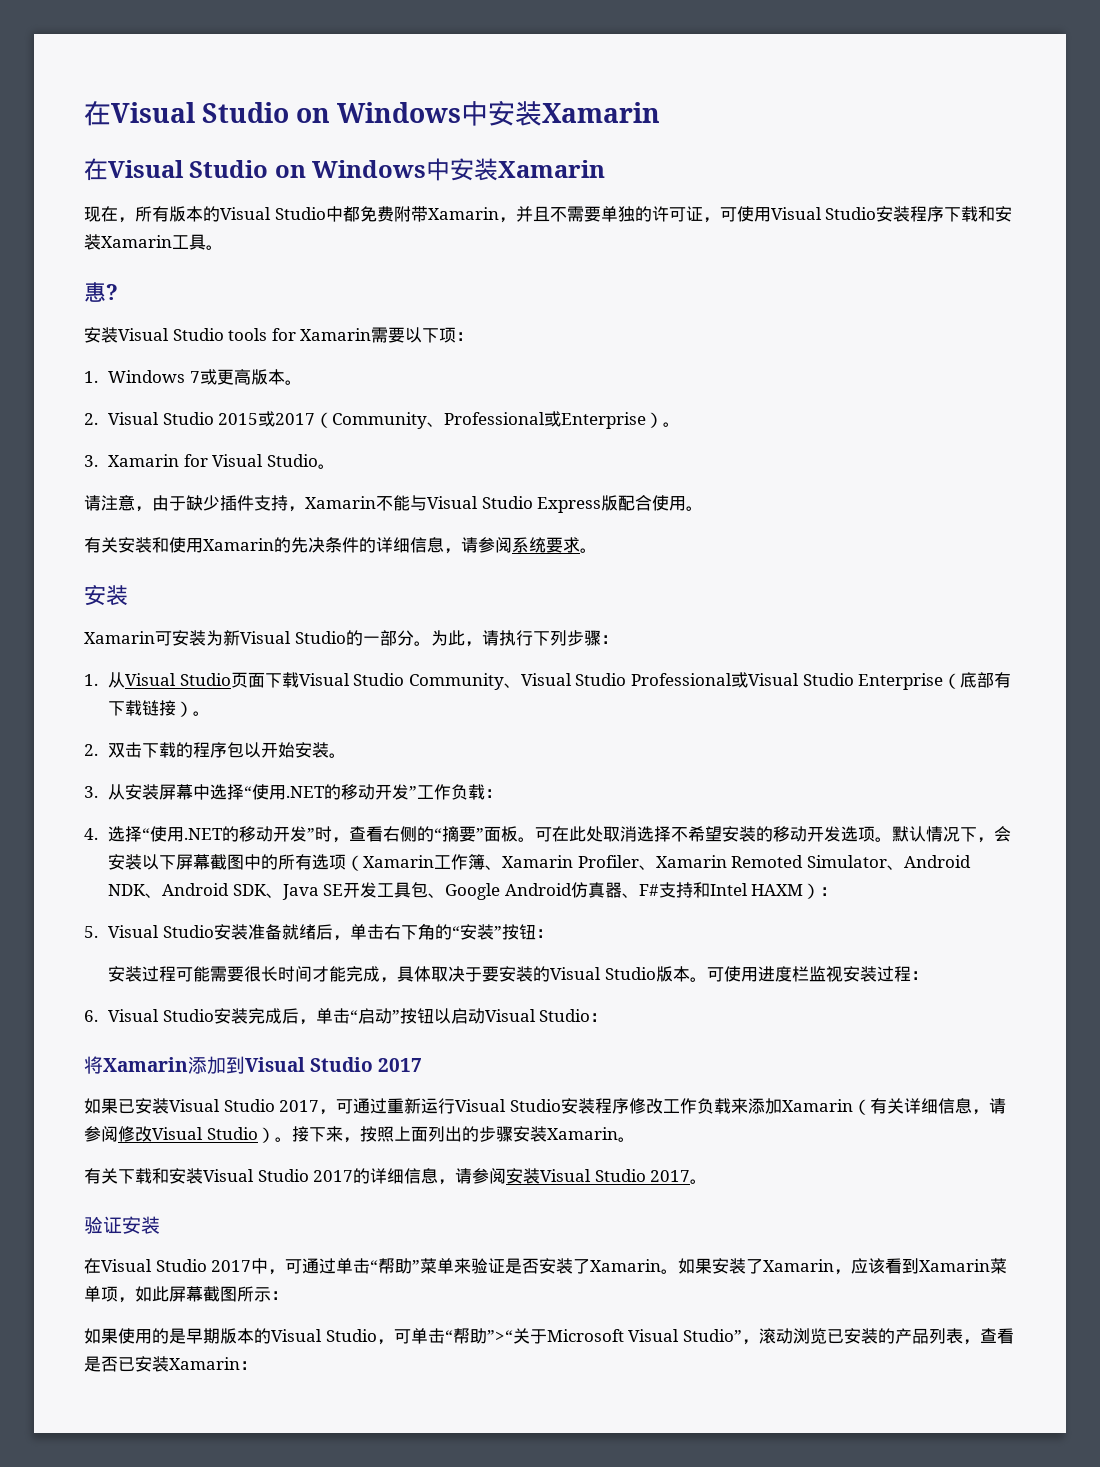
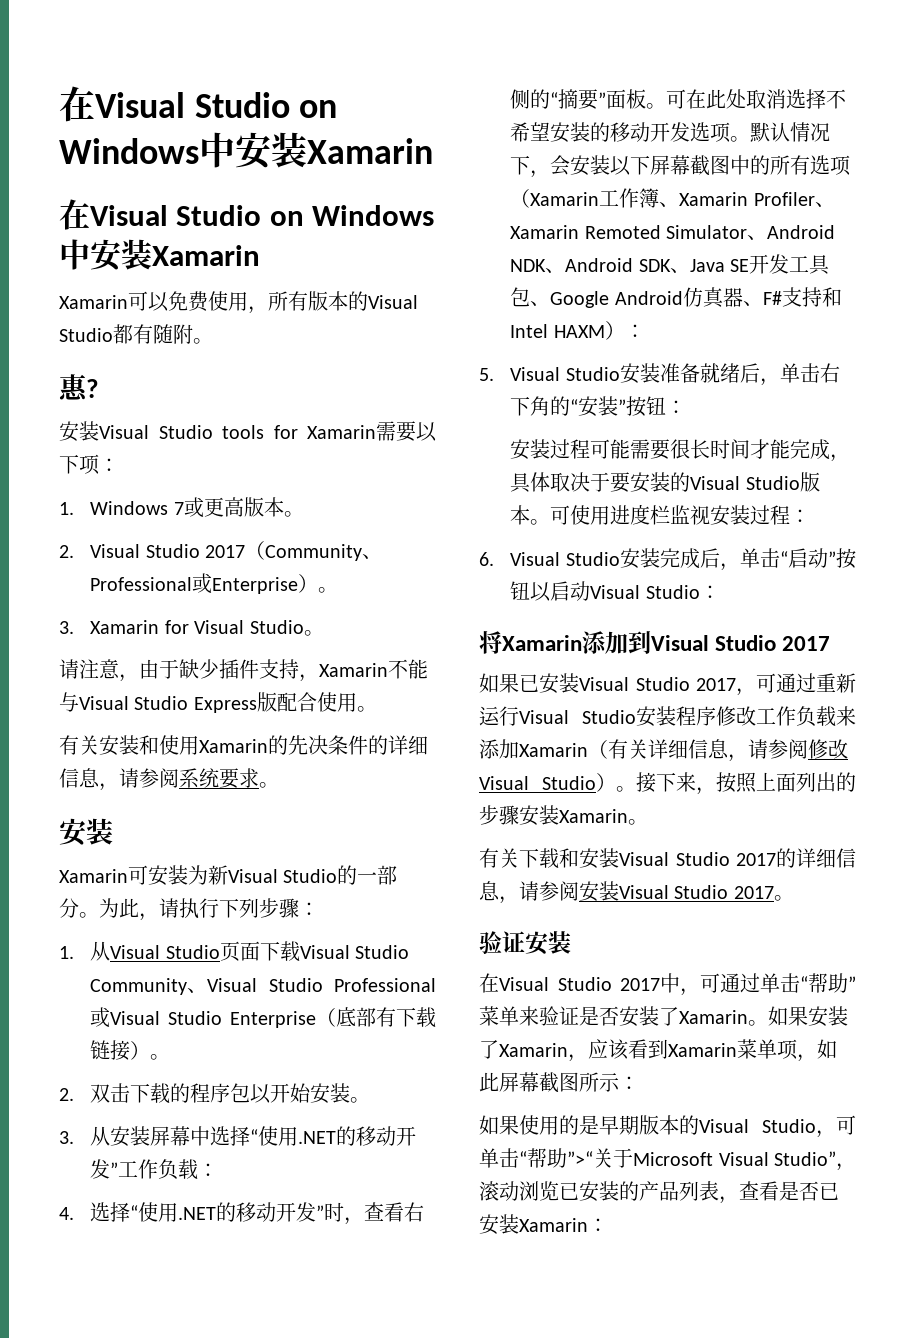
- 现在，所有版本的Visual Studio中都免费附带Xamarin，并且不需要单独的许可证，可使用Visual Studio安装程序下载和安装Xamarin工具。
+ Xamarin可以免费使用，所有版本的Visual Studio都有随附。
- 2. Visual Studio 2015或2017（Community、Professional或Enterprise）。
+ 2. Visual Studio 2017（Community、Professional或Enterprise）。

